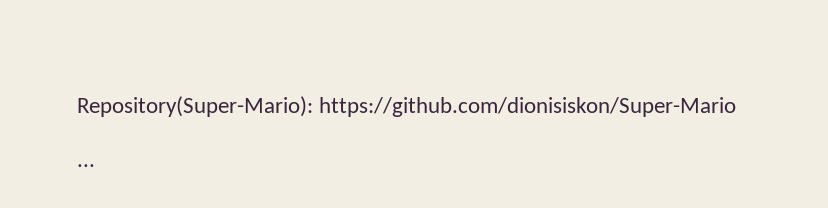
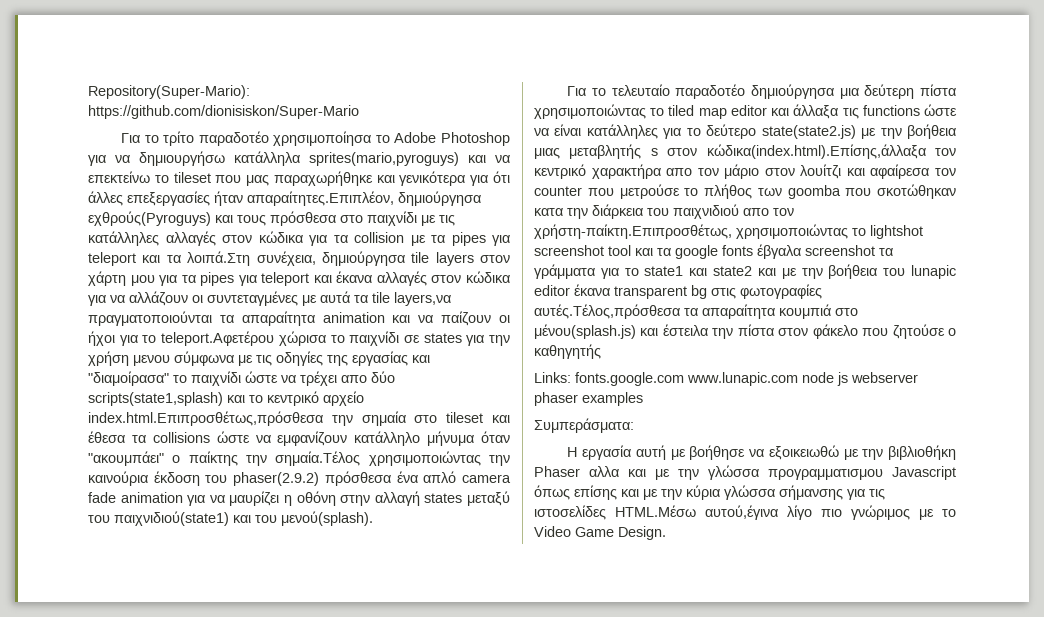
- ...
+ Για το τρίτο παραδοτέο χρησιμοποίησα το Adobe Photoshop για να δημιουργήσω κατάλληλα sprites(mario,pyroguys) και να επεκτείνω το tileset που μας παραχωρήθηκε και γενικότερα για ότι άλλες επεξεργασίες ήταν απαραίτητες.Επιπλέον, δημιούργησα εχθρούς(Pyroguys) και τους πρόσθεσα στο παιχνίδι με τις κατάλληλες αλλαγές στον κώδικα για τα collision με τα pipes για teleport και τα λοιπά.Στη συνέχεια, δημιούργησα tile layers στον χάρτη μου για τα pipes για teleport και έκανα αλλαγές στον κώδικα για να αλλάζουν οι συντεταγμένες με αυτά τα tile layers,να πραγματοποιούνται τα απαραίτητα animation και να παίζουν οι ήχοι για το teleport.Αφετέρου χώρισα το παιχνίδι σε states για την χρήση μενου σύμφωνα με τις οδηγίες της εργασίας και "διαμοίρασα" το παιχνίδι ώστε να τρέχει απο δύο scripts(state1,splash) και το κεντρικό αρχείο index.html.Επιπροσθέτως,πρόσθεσα την σημαία στο tileset και έθεσα τα collisions ώστε να εμφανίζουν κατάλληλο μήνυμα όταν "ακουμπάει" ο παίκτης την σημαία.Τέλος χρησιμοποιώντας την καινούρια έκδοση του phaser(2.9.2) πρόσθεσα ένα απλό camera fade animation για να μαυρίζει η οθόνη στην αλλαγή states μεταξύ του παιχνιδιού(state1) και του μενού(splash).
+ Για το τελευταίο παραδοτέο δημιούργησα μια δεύτερη πίστα χρησιμοποιώντας το tiled map editor και άλλαξα τις functions ώστε να είναι κατάλληλες για το δεύτερο state(state2.js) με την βοήθεια μιας μεταβλητής s στον κώδικα(index.html).Επίσης,άλλαξα τον κεντρικό χαρακτήρα απο τον μάριο στον λουίτζι και αφαίρεσα τον counter που μετρούσε το πλήθος των goomba που σκοτώθηκαν κατα την διάρκεια του παιχνιδιού απο τον χρήστη-παίκτη.Επιπροσθέτως, χρησιμοποιώντας το lightshot screenshot tool και τα google fonts έβγαλα screenshot τα γράμματα για το state1 και state2 και με την βοήθεια του lunapic editor έκανα transparent bg στις φωτογραφίες αυτές.Τέλος,πρόσθεσα τα απαραίτητα κουμπιά στο μένου(splash.js) και έστειλα την πίστα στον φάκελο που ζητούσε ο καθηγητής
+ Links: fonts.google.com www.lunapic.com node js webserver phaser examples
+ Συμπεράσματα:
+ H εργασία αυτή με βοήθησε να εξοικειωθώ με την βιβλιοθήκη Phaser αλλα και με την γλώσσα προγραμματισμου Javascript όπως επίσης και με την κύρια γλώσσα σήμανσης για τις ιστοσελίδες HTML.Mέσω αυτού,έγινα λίγο πιο γνώριμος με το Video Game Design.

